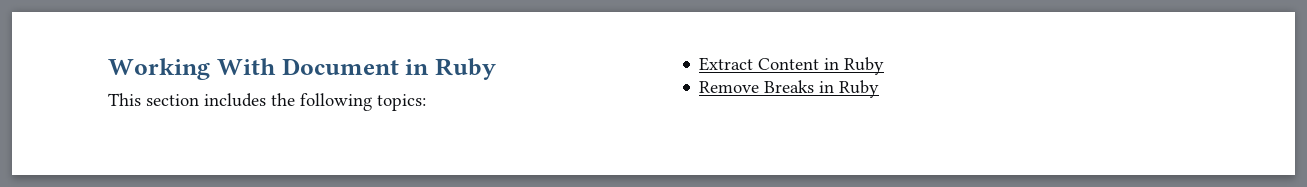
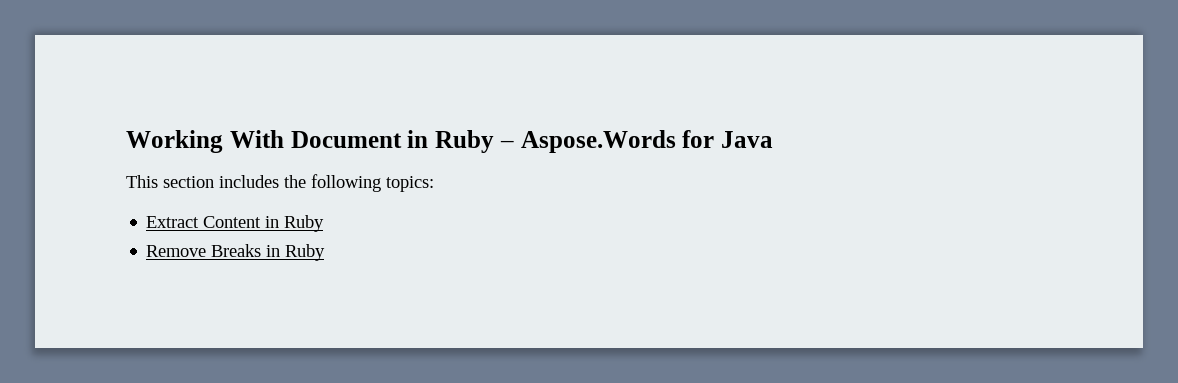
- Working With Document in Ruby
+ Working With Document in Ruby – Aspose.Words for Java

